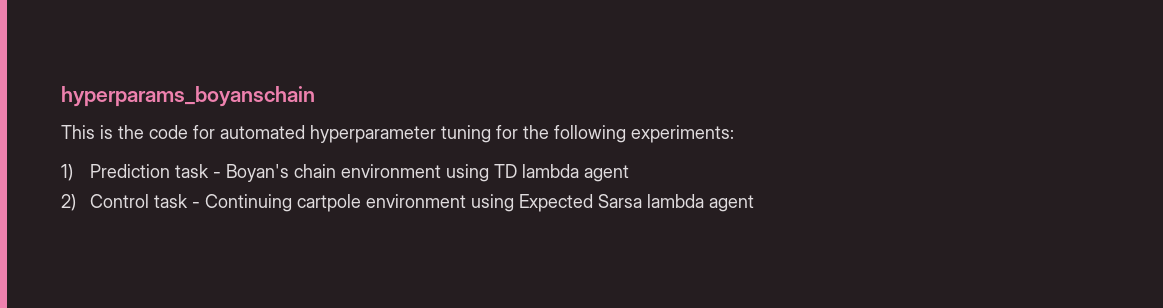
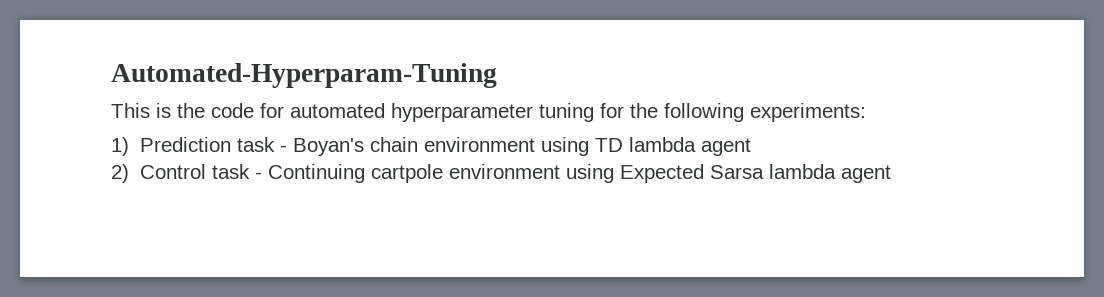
- hyperparams_boyanschain
+ Automated-Hyperparam-Tuning

